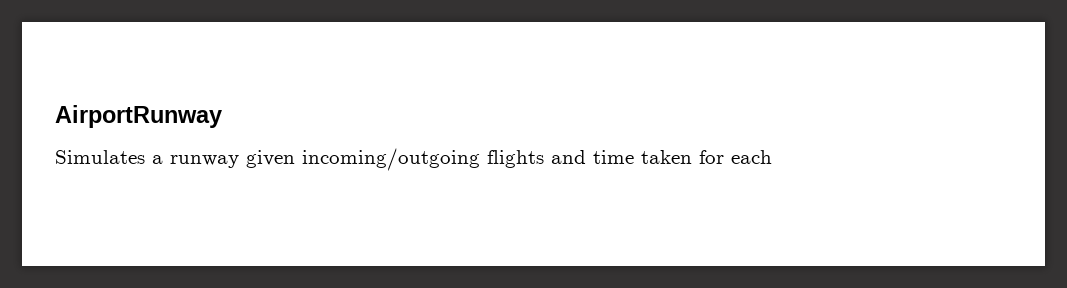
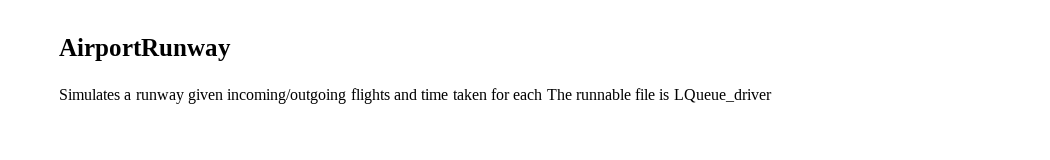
- Simulates a runway given incoming/outgoing flights and time taken for each
+ Simulates a runway given incoming/outgoing flights and time taken for each The runnable file is LQueue_driver

